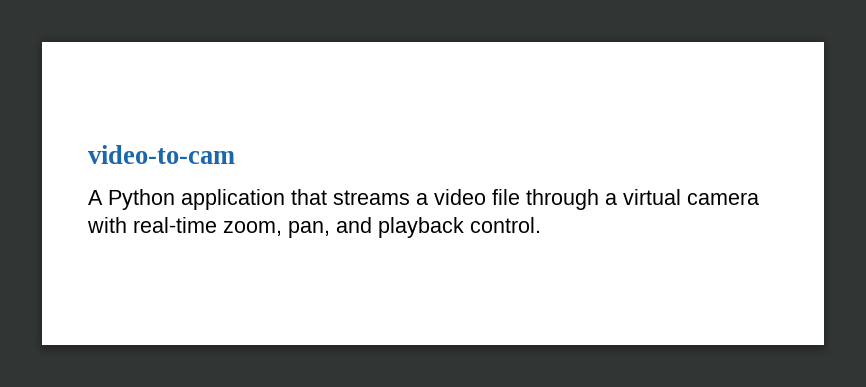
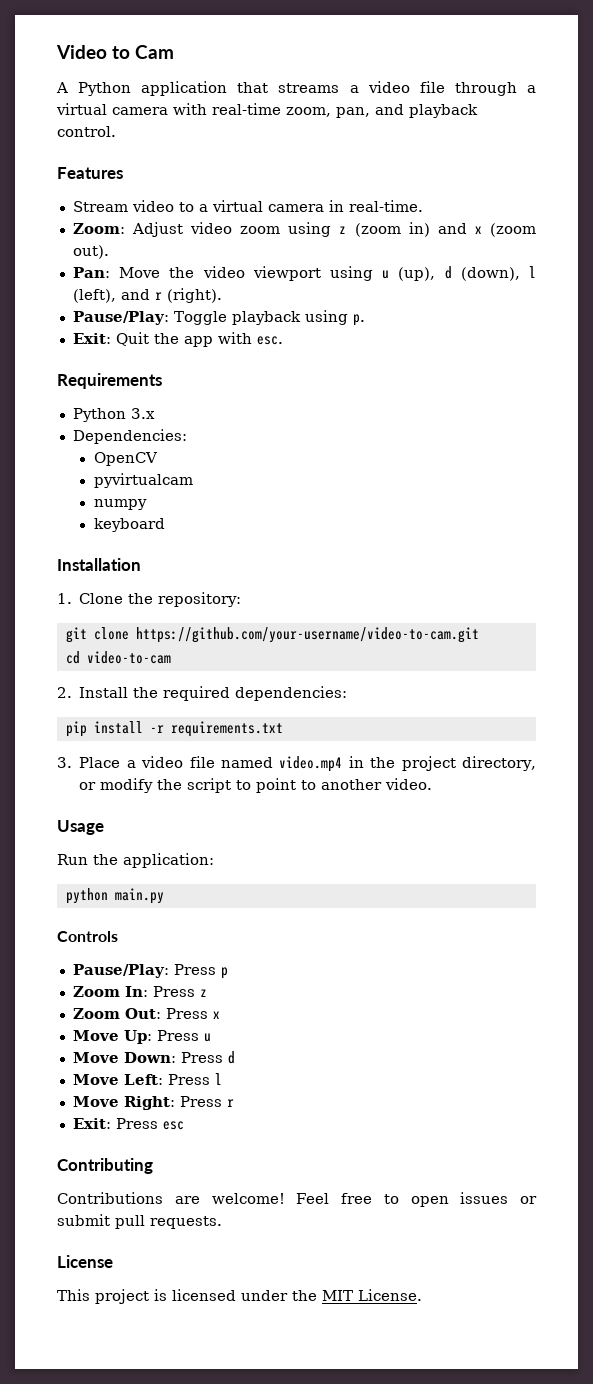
- video-to-cam
+ Video to Cam
+ Features
+ Stream video to a virtual camera in real-time.
+ Zoom: Adjust video zoom using z (zoom in) and x (zoom out).
+ Pan: Move the video viewport using u (up), d (down), l (left), and r (right).
+ Pause/Play: Toggle playback using p.
+ Exit: Quit the app with esc.
+ Requirements
+ Python 3.x
+ Dependencies:
+ OpenCV
+ pyvirtualcam
+ numpy
+ keyboard
+ Installation
+ 1. Clone the repository:
+ git clone https://github.com/your-username/video-to-cam.git
+ cd video-to-cam
+ 2. Install the required dependencies:
+ pip install -r requirements.txt
+ 3. Place a video file named video.mp4 in the project directory, or modify the script to point to another video.
+ Usage
+ Run the application:
+ python main.py
+ Controls
+ Pause/Play: Press p
+ Zoom In: Press z
+ Zoom Out: Press x
+ Move Up: Press u
+ Move Down: Press d
+ Move Left: Press l
+ Move Right: Press r
+ Exit: Press esc
+ Contributing
+ Contributions are welcome! Feel free to open issues or submit pull requests.
+ License
+ This project is licensed under the MIT License.

